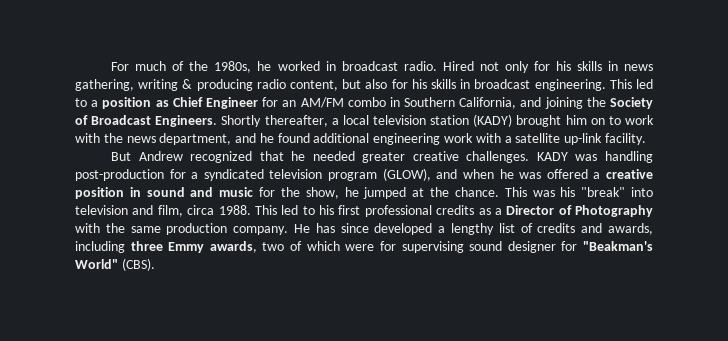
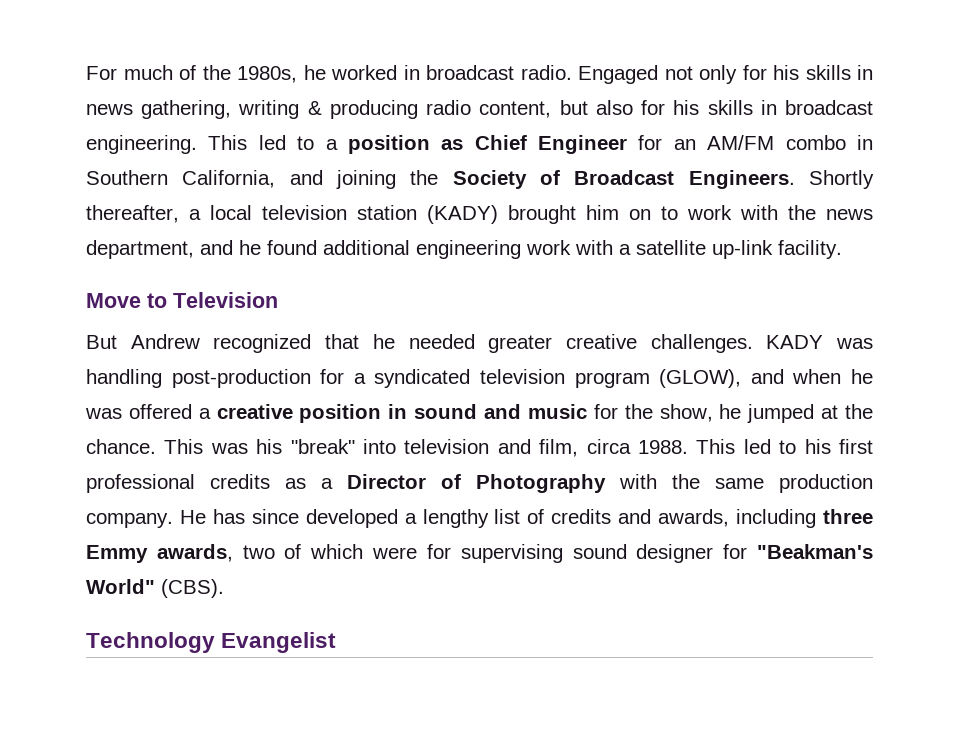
- Hired not only for his skills in news gathering, writing & producing radio content, but also for his skills in broadcast engineering.
+ Engaged not only for his skills in news gathering, writing & producing radio content, but also for his skills in broadcast engineering.
+ Move to Television
+ Technology Evangelist

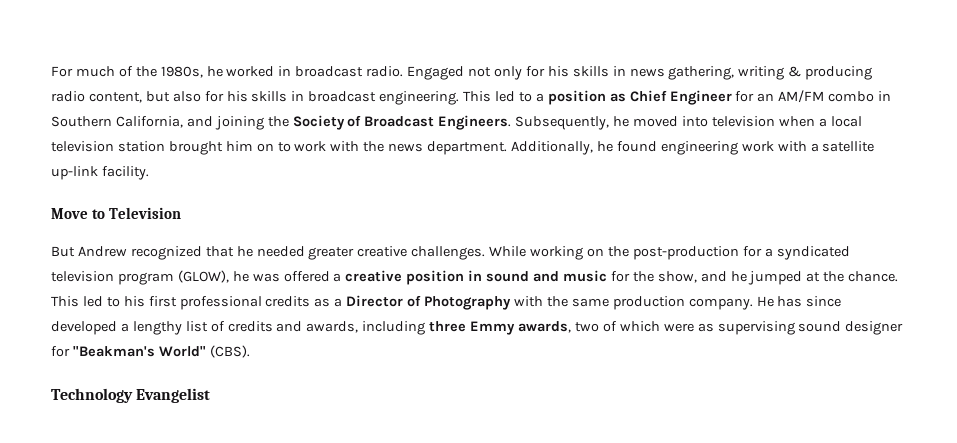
- Shortly thereafter, a local television station (KADY) brought him on to work with the news department, and he found additional engineering work with a satellite up-link facility.
+ Subsequently, he moved into television when a local television station brought him on to work with the news department. Additionally, he found engineering work with a satellite up-link facility.
- KADY was handling post-production for a syndicated television program (GLOW), and when he was offered a creative position in sound and music for the show, he jumped at the chance.
+ While working on the post-production for a syndicated television program (GLOW), he was offered a creative position in sound and music for the show, and he jumped at the chance.
- This was his "break" into television and film, circa 1988. This led to his first professional credits as a Director of Photography with the same production company.
+ This led to his first professional credits as a Director of Photography with the same production company.
- He has since developed a lengthy list of credits and awards, including three Emmy awards, two of which were for supervising sound designer for "Beakman's World" (CBS).
+ He has since developed a lengthy list of credits and awards, including three Emmy awards, two of which were as supervising sound designer for "Beakman's World" (CBS).

